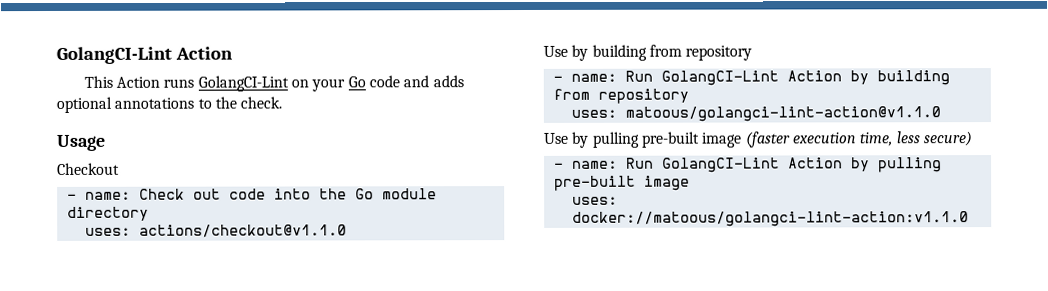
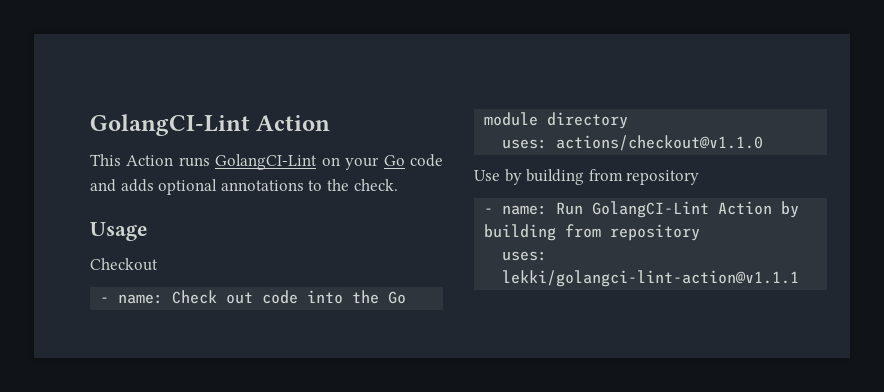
- uses: matoous/golangci-lint-action@v1.1.0
- Use by pulling pre-built image (faster execution time, less secure)
- - name: Run GolangCI-Lint Action by pulling pre-built image
- uses: docker://matoous/golangci-lint-action:v1.1.0
+ uses: lekki/golangci-lint-action@v1.1.1

